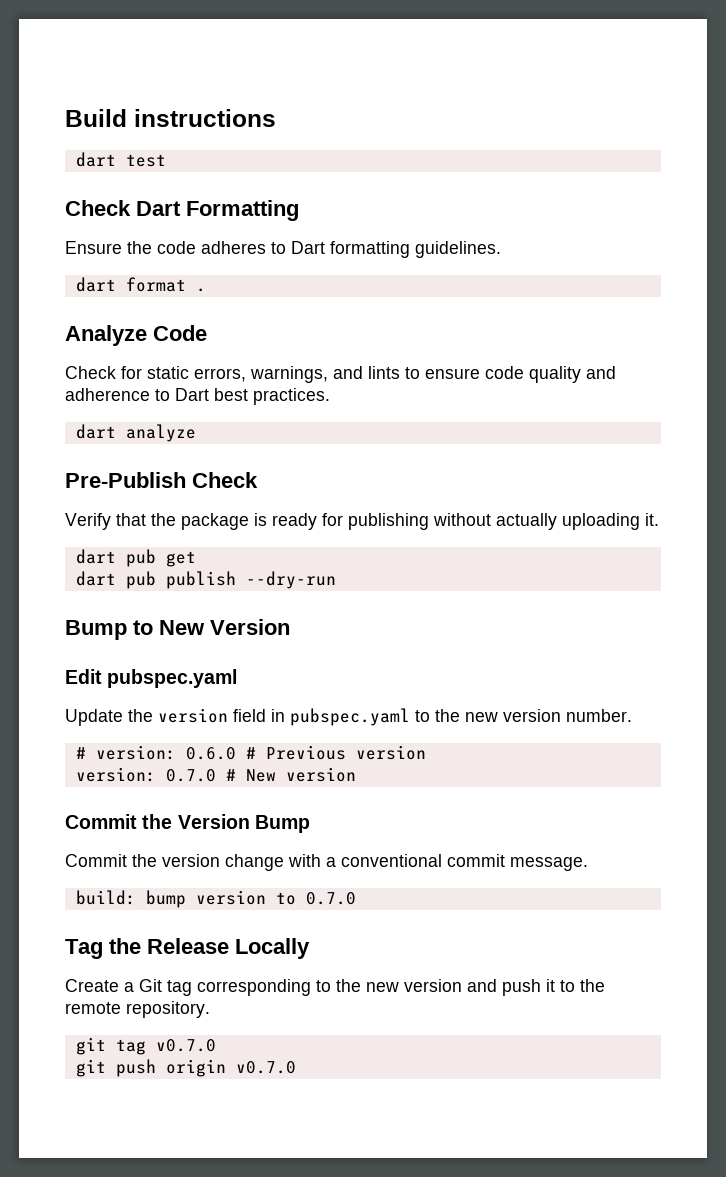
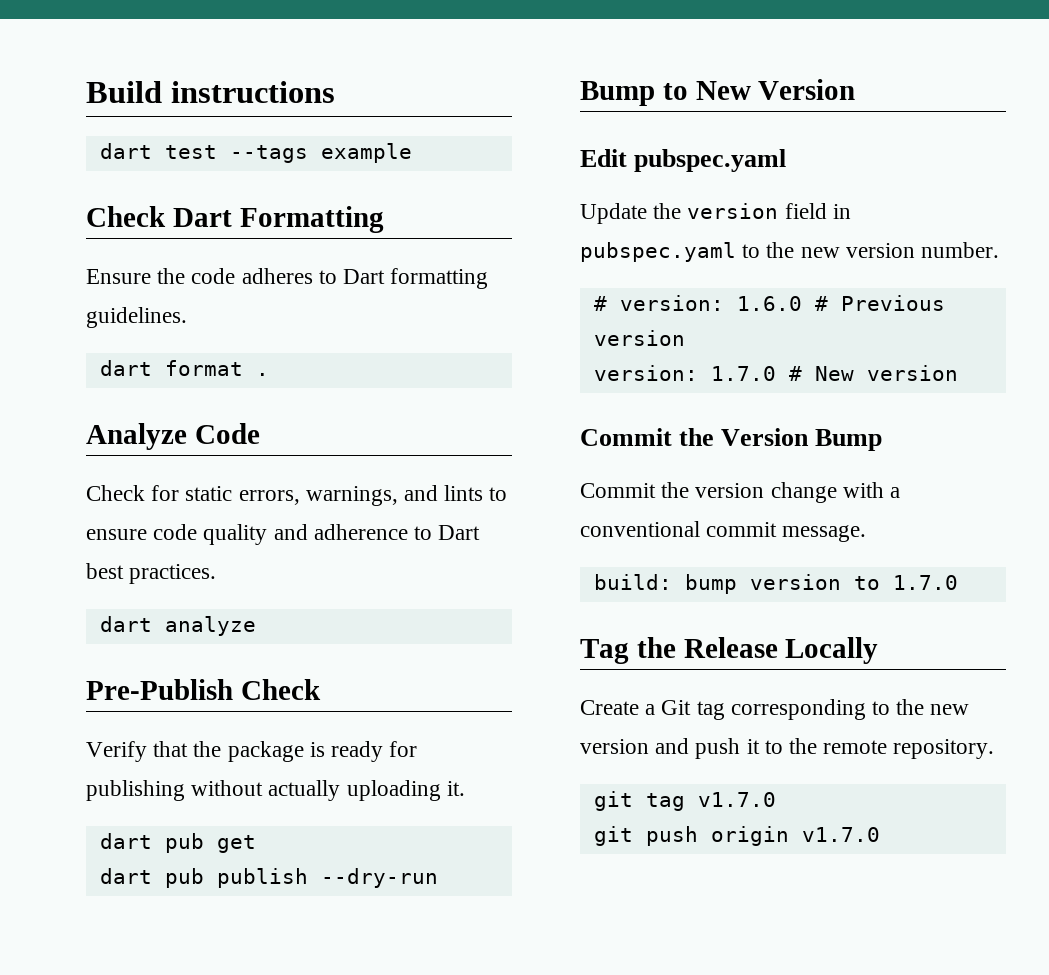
- dart test
+ dart test --tags example
- # version: 0.6.0 # Previous version
+ # version: 1.6.0 # Previous version
- version: 0.7.0 # New version
+ version: 1.7.0 # New version
- build: bump version to 0.7.0
+ build: bump version to 1.7.0
- git tag v0.7.0
+ git tag v1.7.0
- git push origin v0.7.0
+ git push origin v1.7.0

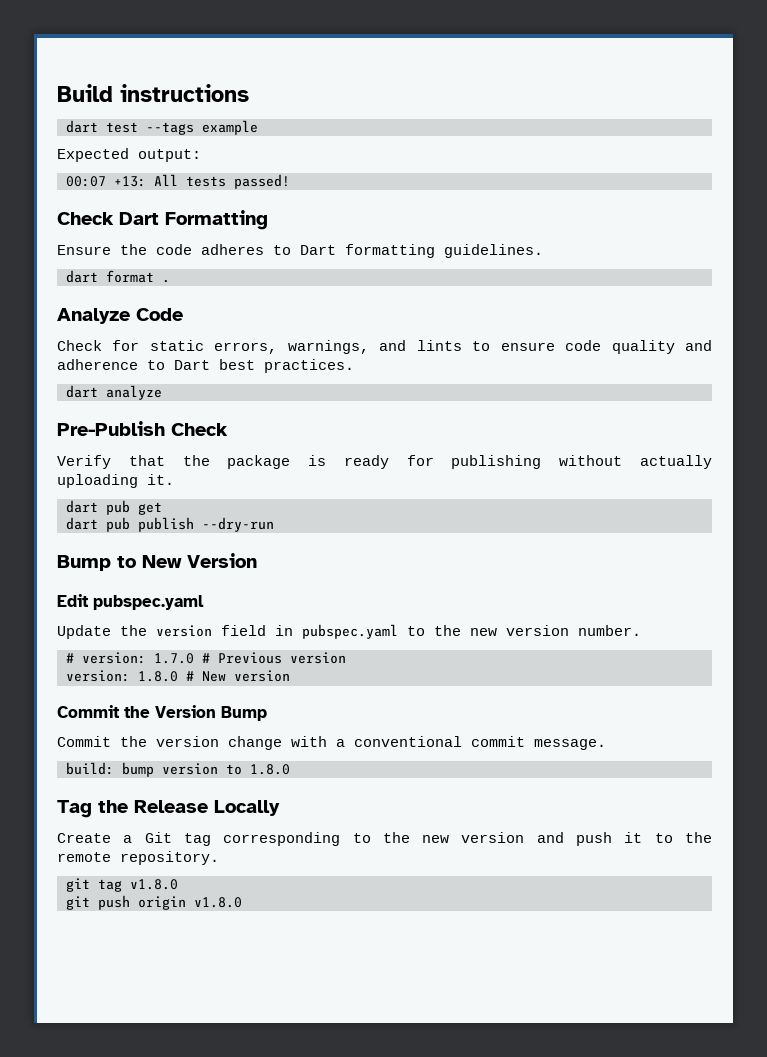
+ Expected output:
+ 00:07 +13: All tests passed!
- # version: 1.6.0 # Previous version
+ # version: 1.7.0 # Previous version
- version: 1.7.0 # New version
+ version: 1.8.0 # New version
- build: bump version to 1.7.0
+ build: bump version to 1.8.0
- git tag v1.7.0
+ git tag v1.8.0
- git push origin v1.7.0
+ git push origin v1.8.0

